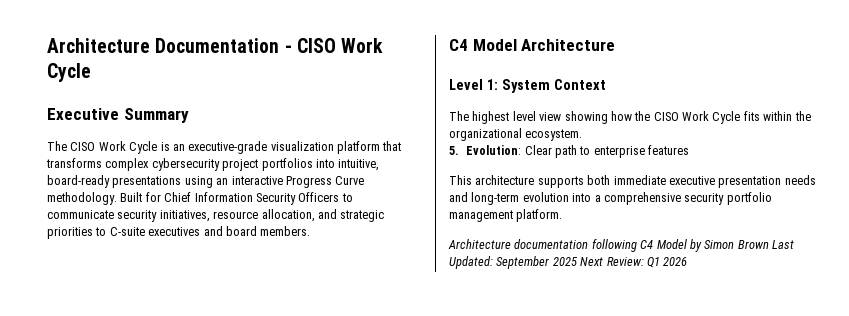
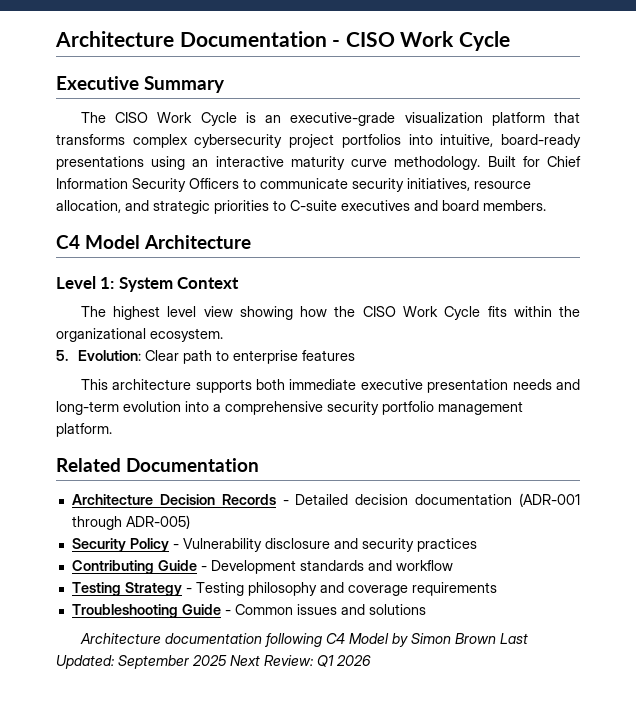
- The CISO Work Cycle is an executive-grade visualization platform that transforms complex cybersecurity project portfolios into intuitive, board-ready presentations using an interactive Progress Curve methodology.
+ The CISO Work Cycle is an executive-grade visualization platform that transforms complex cybersecurity project portfolios into intuitive, board-ready presentations using an interactive maturity curve methodology.
+ Related Documentation
+ Architecture Decision Records - Detailed decision documentation (ADR-001 through ADR-005)
+ Security Policy - Vulnerability disclosure and security practices
+ Contributing Guide - Development standards and workflow
+ Testing Strategy - Testing philosophy and coverage requirements
+ Troubleshooting Guide - Common issues and solutions

